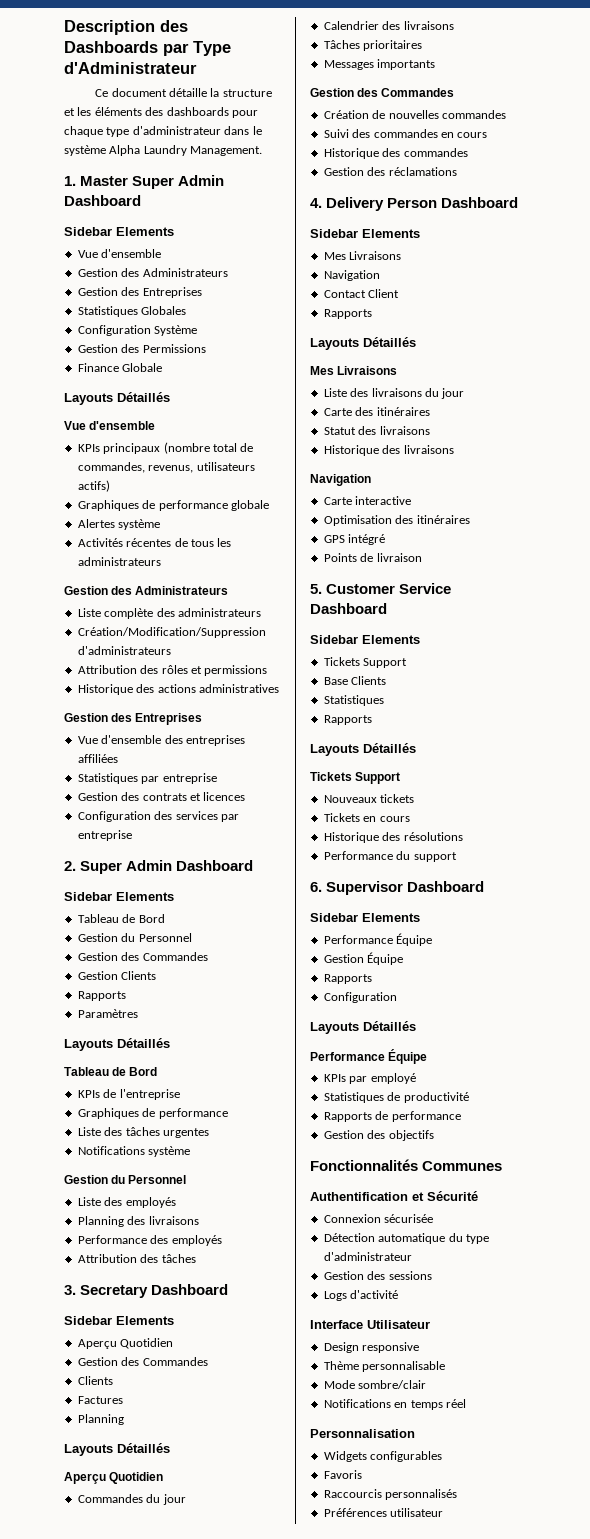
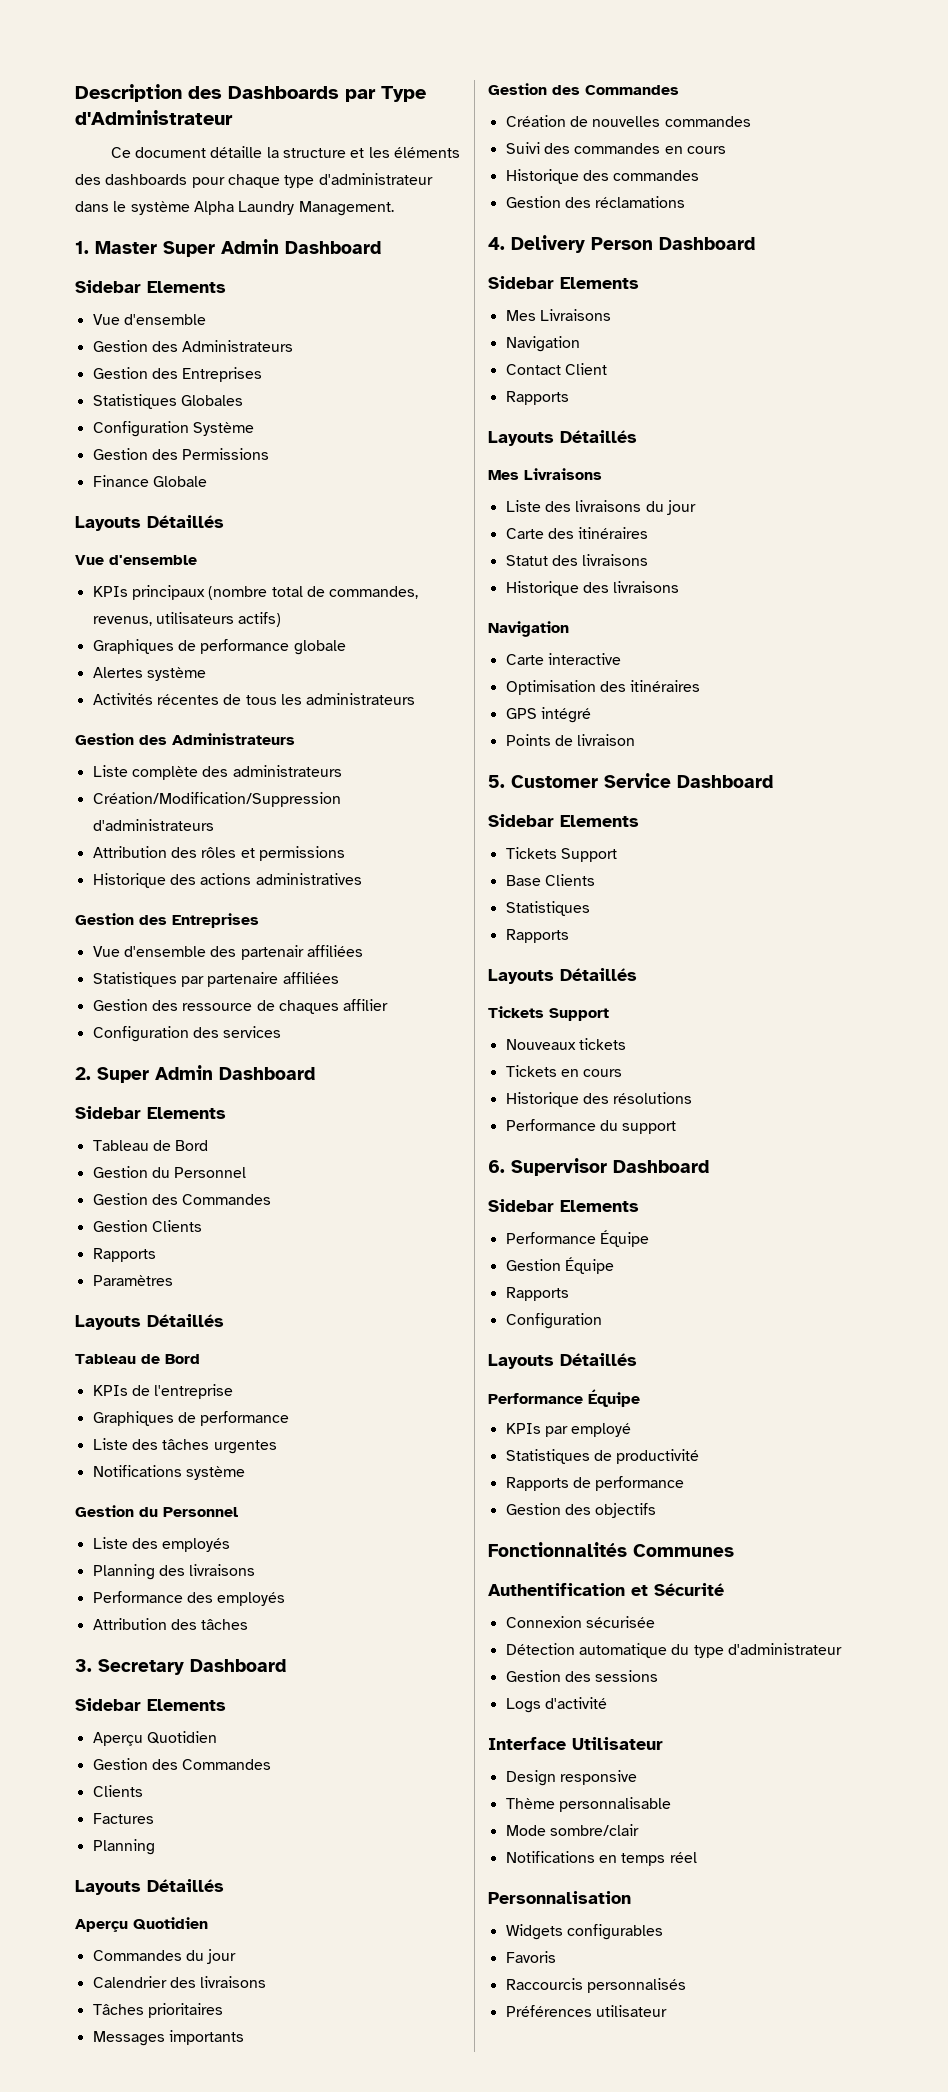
- Vue d'ensemble des entreprises affiliées
+ Vue d'ensemble des partenair affiliées
- Statistiques par entreprise
- Gestion des contrats et licences
+ Statistiques par partenaire affiliées
+ Gestion des ressource de chaques affilier
- Configuration des services par entreprise
+ Configuration des services

